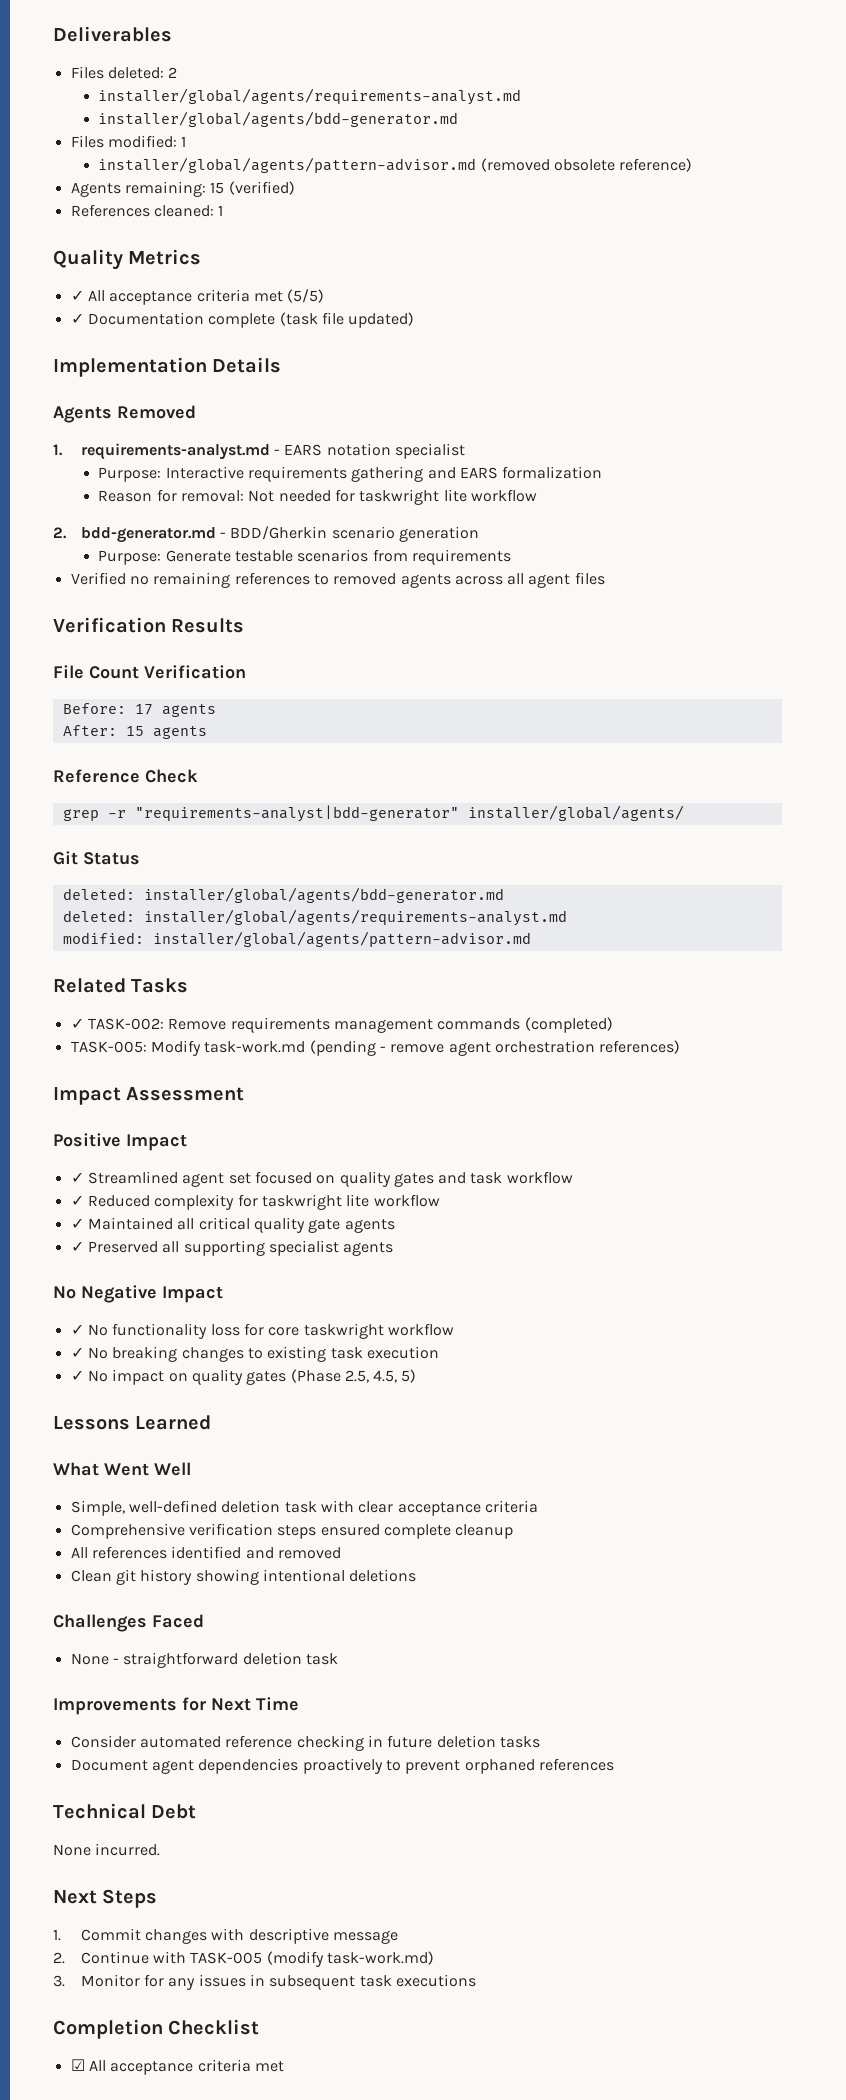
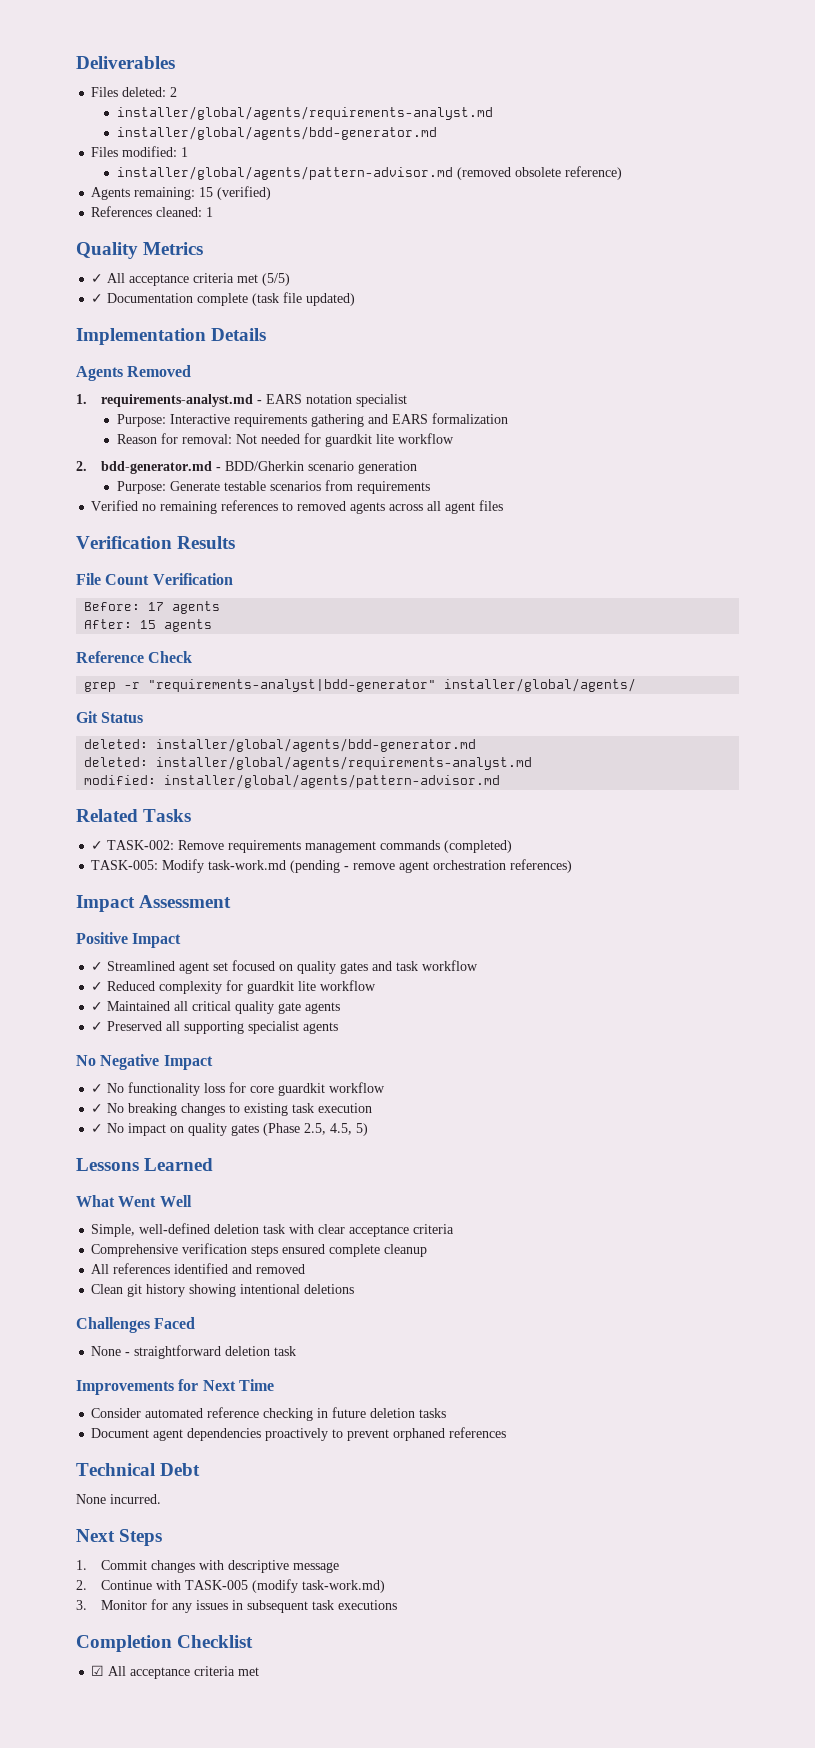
- Reason for removal: Not needed for taskwright lite workflow
+ Reason for removal: Not needed for guardkit lite workflow
- ✓ Reduced complexity for taskwright lite workflow
+ ✓ Reduced complexity for guardkit lite workflow
- ✓ No functionality loss for core taskwright workflow
+ ✓ No functionality loss for core guardkit workflow

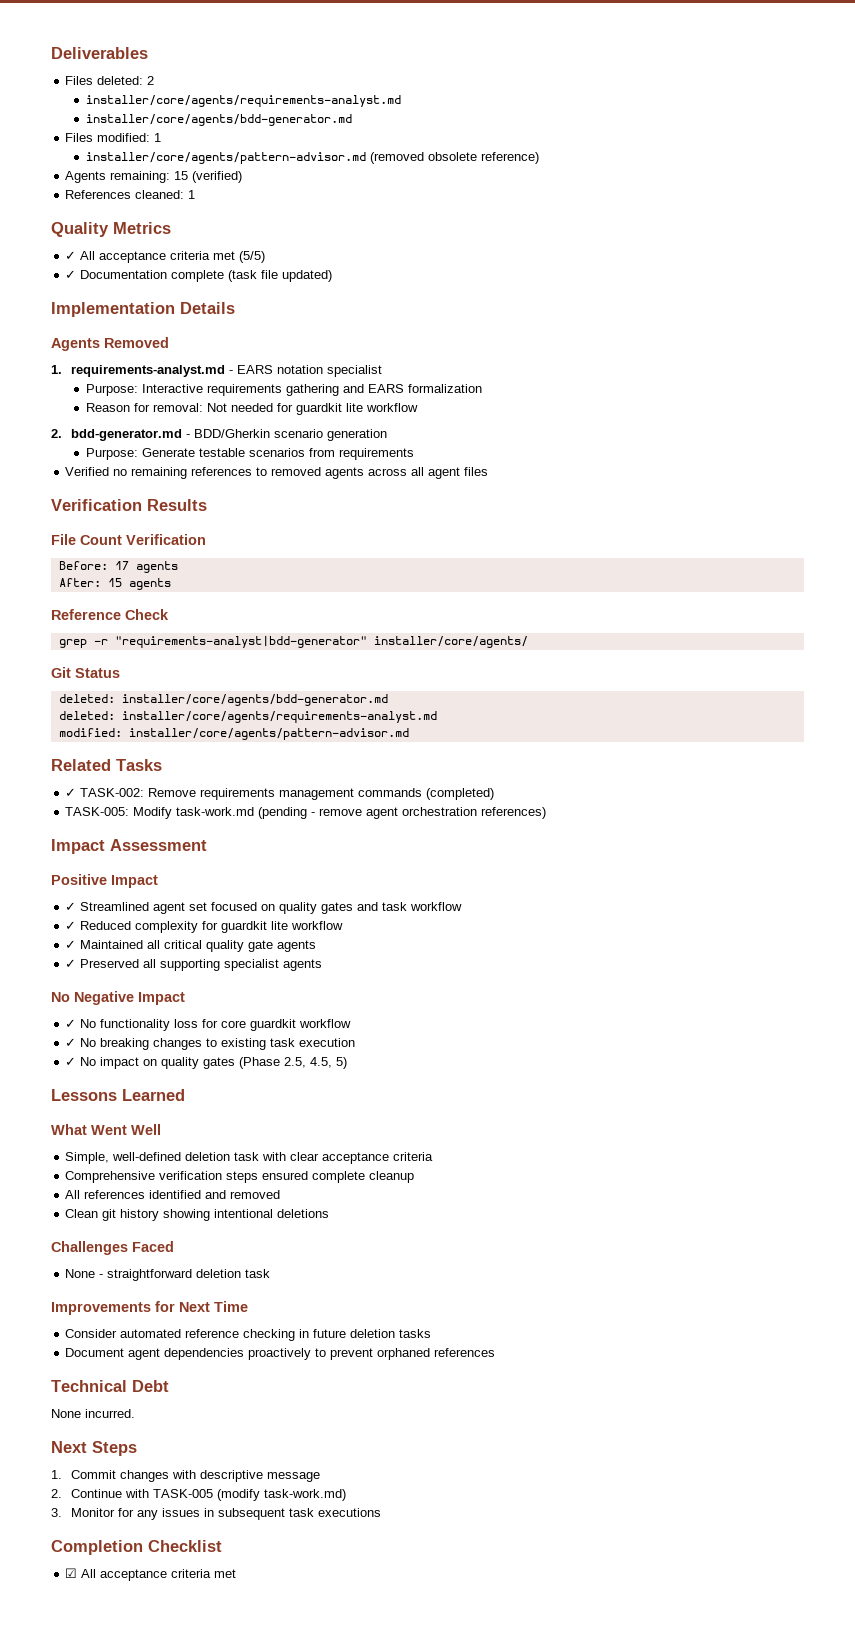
  Files deleted: 2
- installer/global/agents/requirements-analyst.md
- installer/global/agents/bdd-generator.md
+ installer/core/agents/requirements-analyst.md
+ installer/core/agents/bdd-generator.md
- installer/global/agents/pattern-advisor.md (removed obsolete reference)
+ installer/core/agents/pattern-advisor.md (removed obsolete reference)
- grep -r "requirements-analyst|bdd-generator" installer/global/agents/
+ grep -r "requirements-analyst|bdd-generator" installer/core/agents/
- deleted: installer/global/agents/bdd-generator.md
- deleted: installer/global/agents/requirements-analyst.md
- modified: installer/global/agents/pattern-advisor.md
+ deleted: installer/core/agents/bdd-generator.md
+ deleted: installer/core/agents/requirements-analyst.md
+ modified: installer/core/agents/pattern-advisor.md

